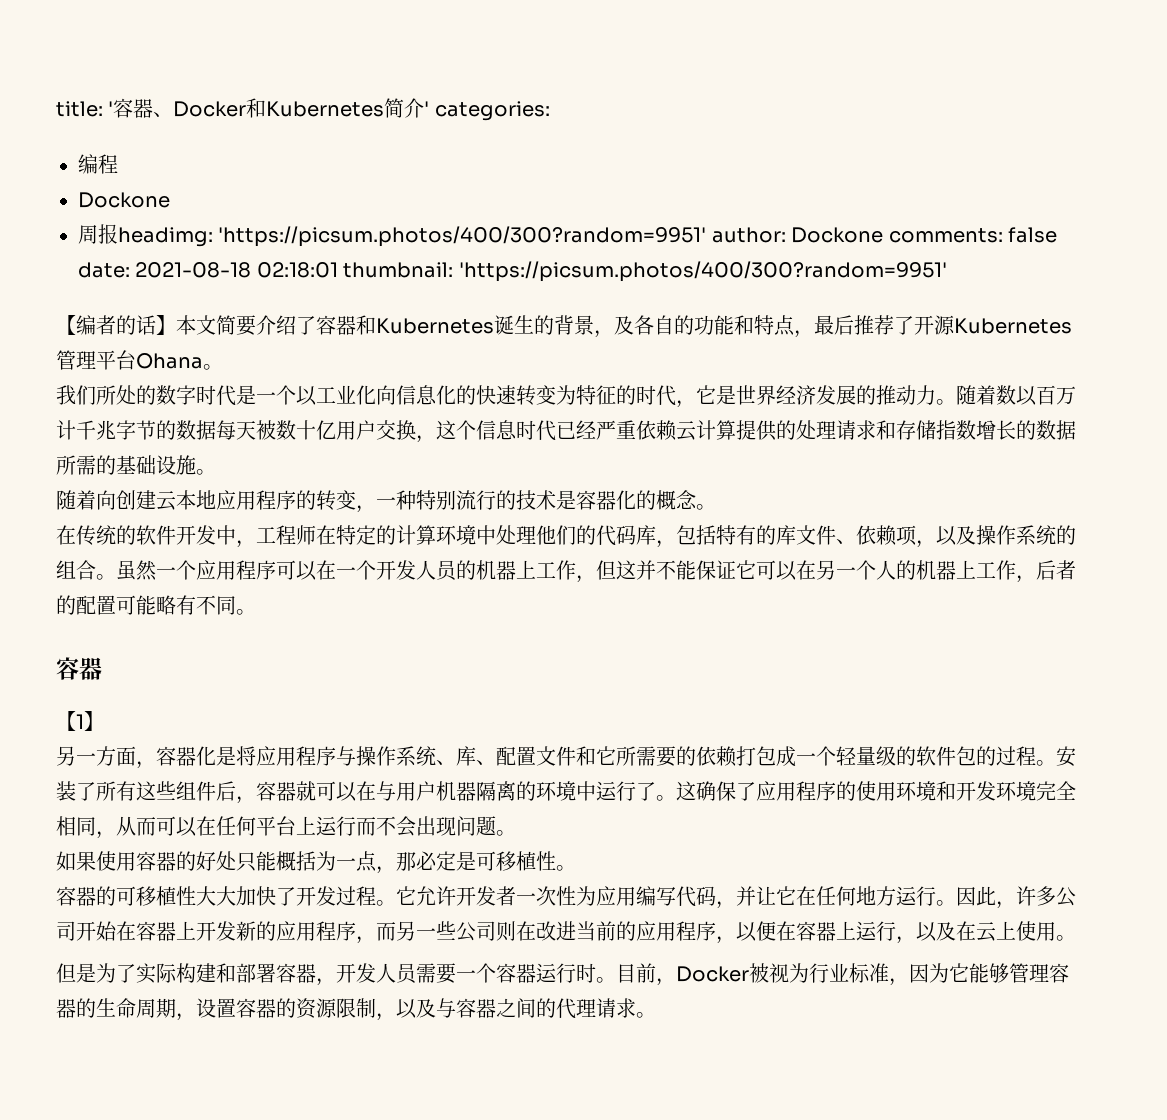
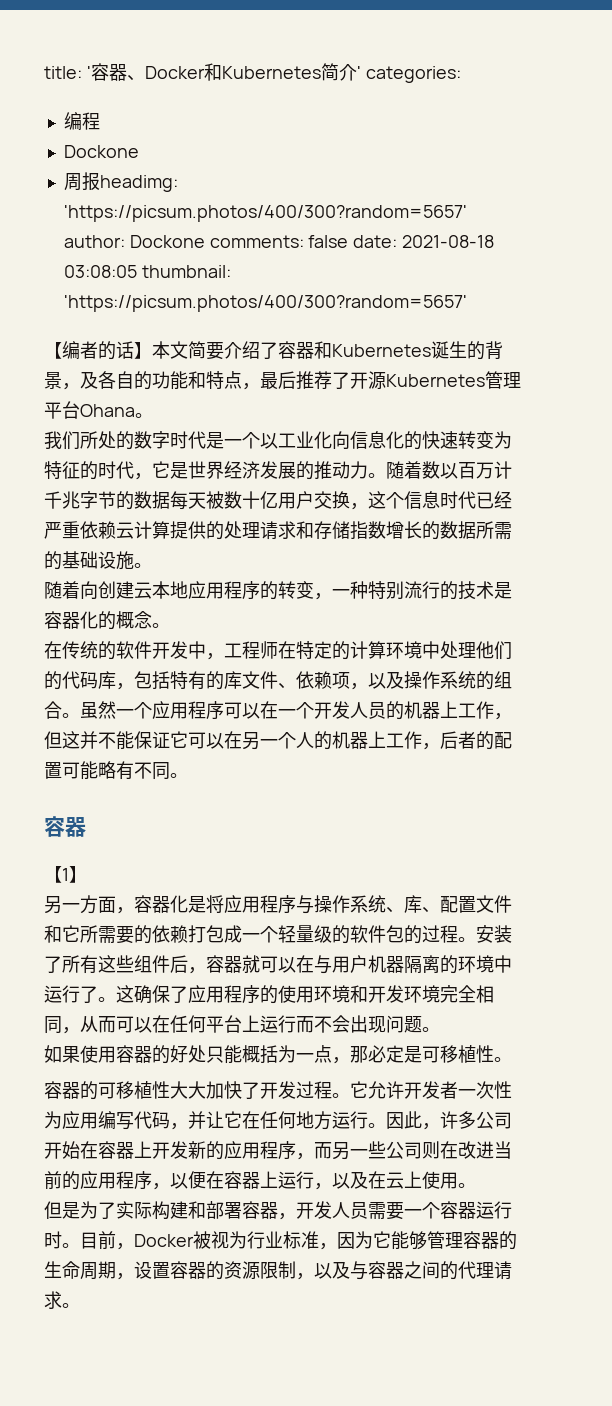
- 周报headimg: 'https://picsum.photos/400/300?random=9951' author: Dockone comments: false date: 2021-08-18 02:18:01 thumbnail: 'https://picsum.photos/400/300?random=9951'
+ 周报headimg: 'https://picsum.photos/400/300?random=5657' author: Dockone comments: false date: 2021-08-18 03:08:05 thumbnail: 'https://picsum.photos/400/300?random=5657'

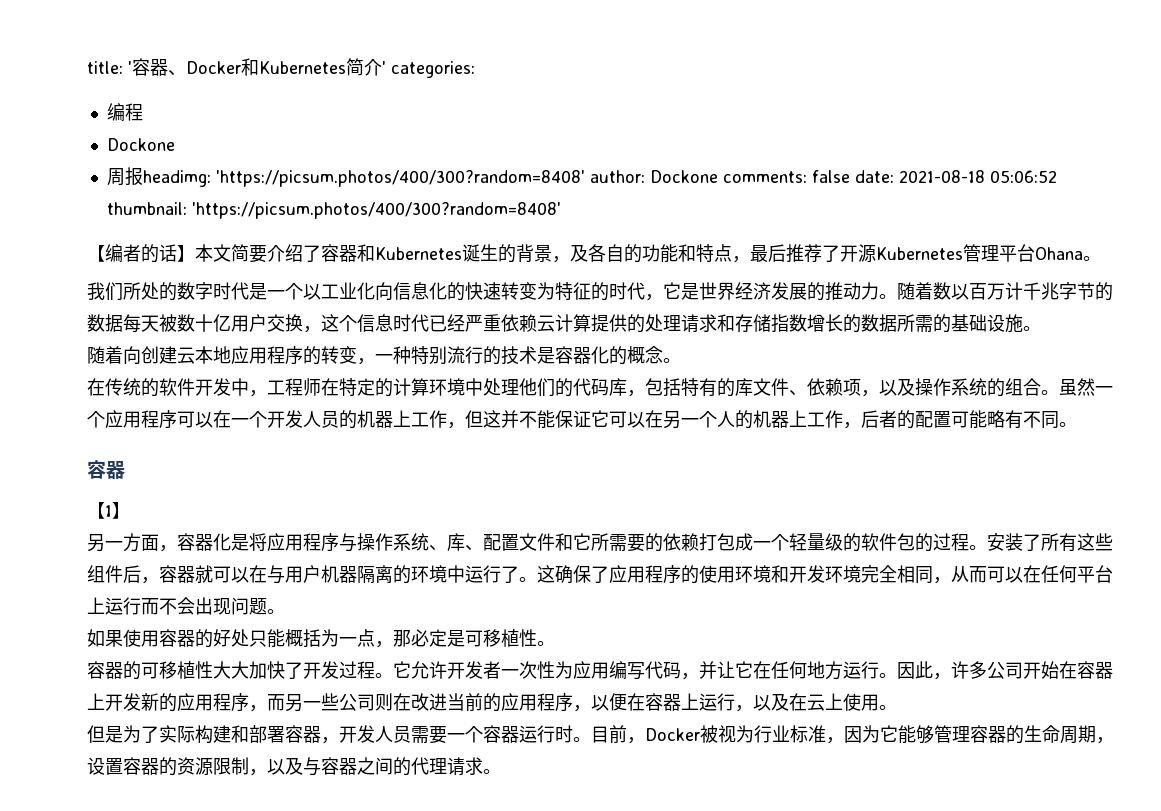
- 周报headimg: 'https://picsum.photos/400/300?random=5657' author: Dockone comments: false date: 2021-08-18 03:08:05 thumbnail: 'https://picsum.photos/400/300?random=5657'
+ 周报headimg: 'https://picsum.photos/400/300?random=8408' author: Dockone comments: false date: 2021-08-18 05:06:52 thumbnail: 'https://picsum.photos/400/300?random=8408'

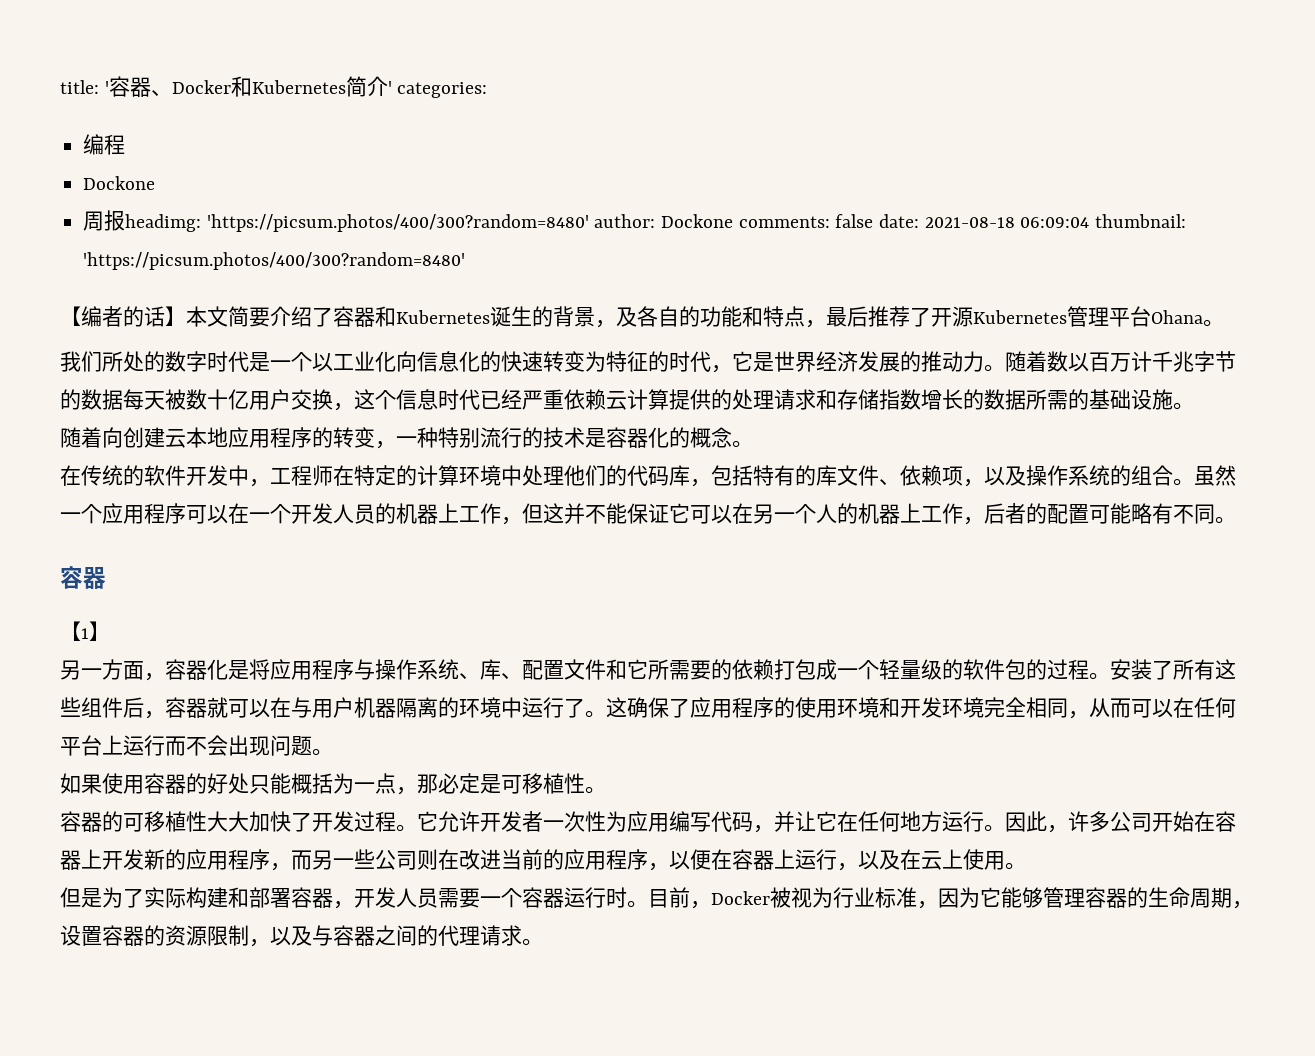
- 周报headimg: 'https://picsum.photos/400/300?random=8408' author: Dockone comments: false date: 2021-08-18 05:06:52 thumbnail: 'https://picsum.photos/400/300?random=8408'
+ 周报headimg: 'https://picsum.photos/400/300?random=8480' author: Dockone comments: false date: 2021-08-18 06:09:04 thumbnail: 'https://picsum.photos/400/300?random=8480'

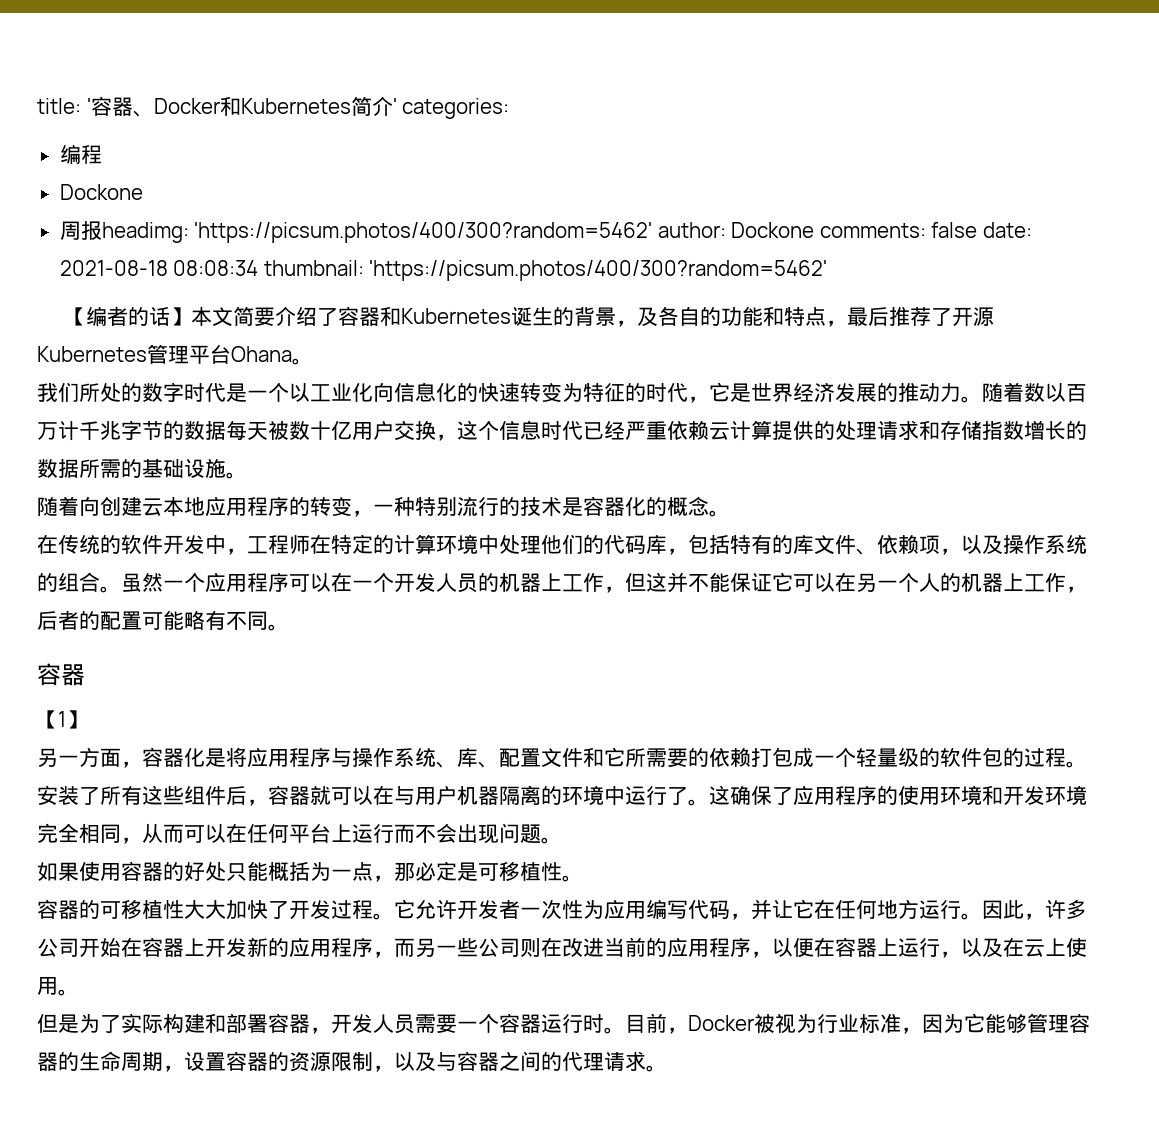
- 周报headimg: 'https://picsum.photos/400/300?random=8480' author: Dockone comments: false date: 2021-08-18 06:09:04 thumbnail: 'https://picsum.photos/400/300?random=8480'
+ 周报headimg: 'https://picsum.photos/400/300?random=5462' author: Dockone comments: false date: 2021-08-18 08:08:34 thumbnail: 'https://picsum.photos/400/300?random=5462'

